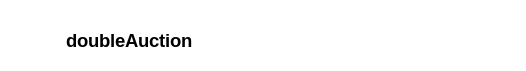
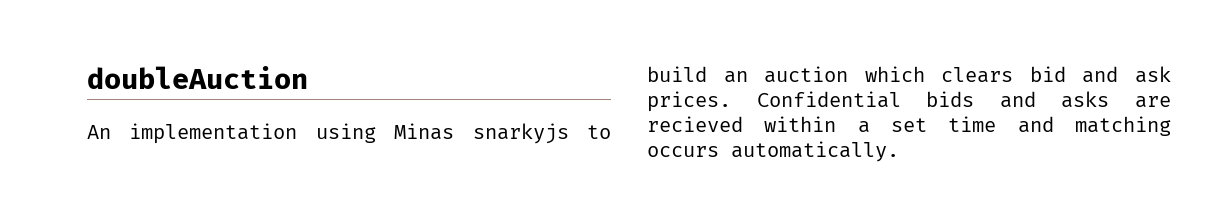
+ An implementation using Minas snarkyjs to build an auction which clears bid and ask prices. Confidential bids and asks are recieved within a set time and matching occurs automatically.

